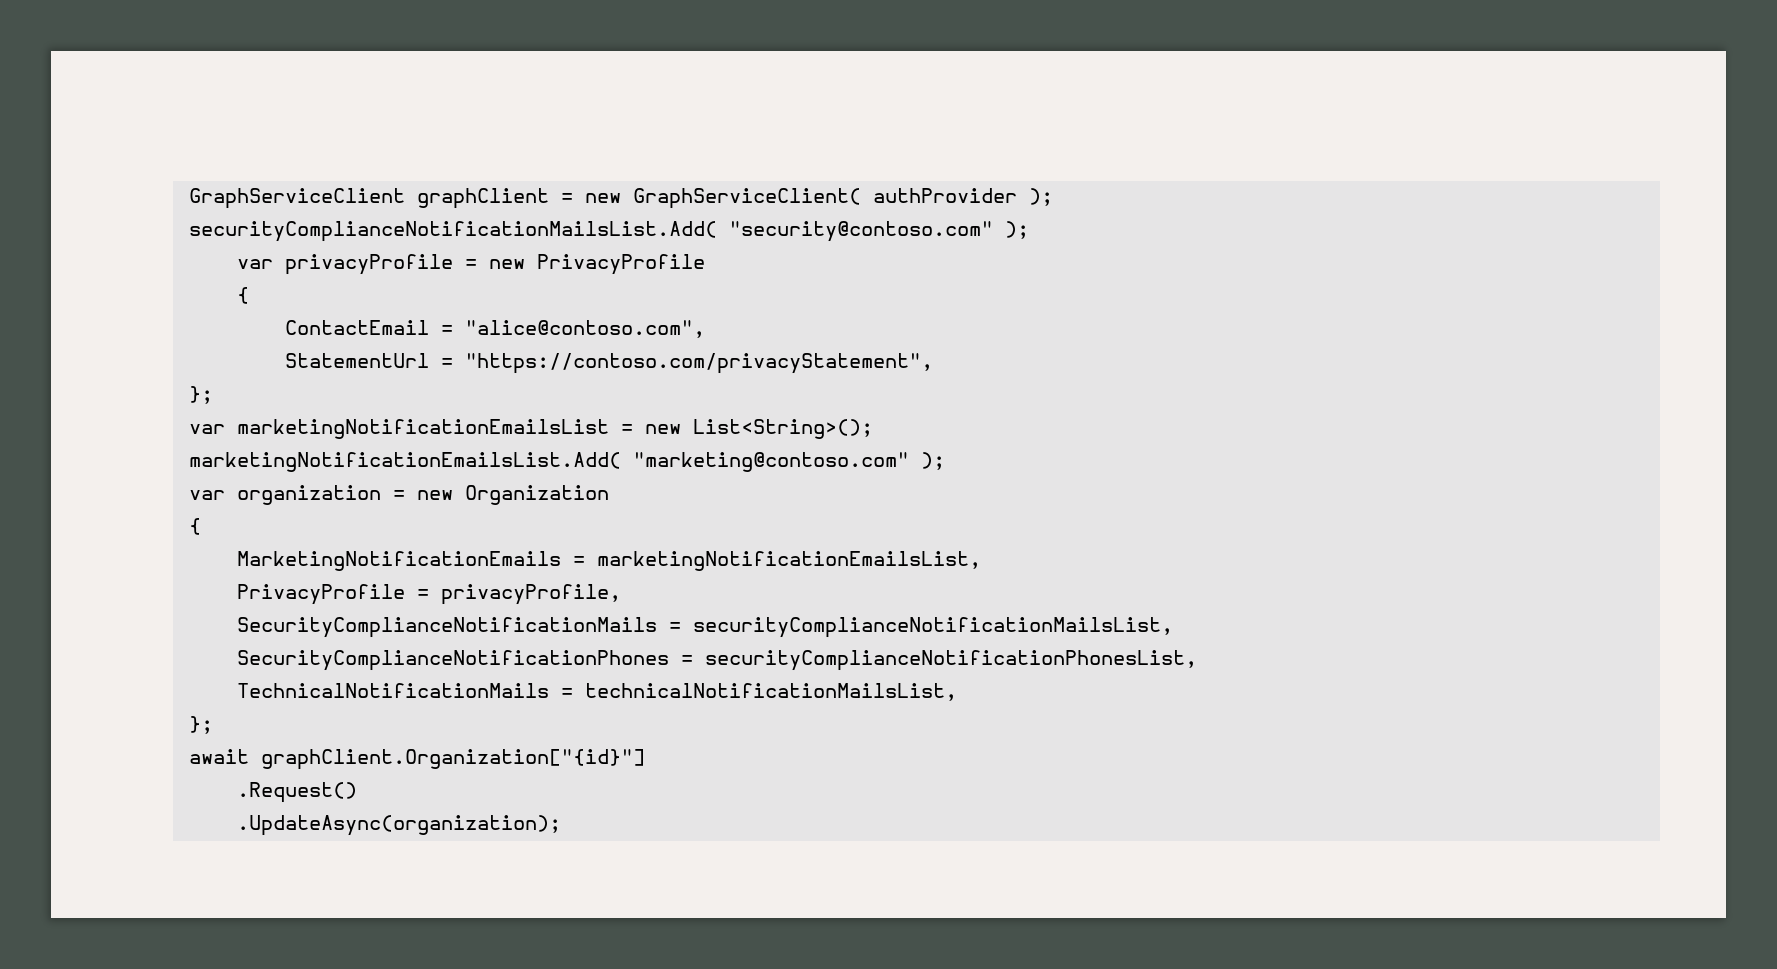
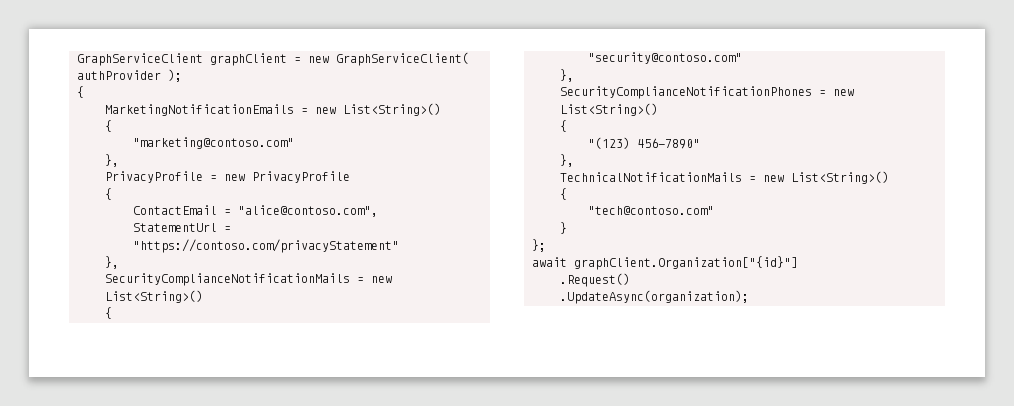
  GraphServiceClient graphClient = new GraphServiceClient( authProvider );
- securityComplianceNotificationMailsList.Add( "security@contoso.com" );
- var privacyProfile = new PrivacyProfile
+ {
+ MarketingNotificationEmails = new List<String>()
+ {
+ "marketing@contoso.com"
+ },
+ PrivacyProfile = new PrivacyProfile
- StatementUrl = "https://contoso.com/privacyStatement",
- };
- var marketingNotificationEmailsList = new List<String>();
- marketingNotificationEmailsList.Add( "marketing@contoso.com" );
- var organization = new Organization
+ StatementUrl = "https://contoso.com/privacyStatement"
+ },
+ SecurityComplianceNotificationMails = new List<String>()
  {
- MarketingNotificationEmails = marketingNotificationEmailsList,
- PrivacyProfile = privacyProfile,
- SecurityComplianceNotificationMails = securityComplianceNotificationMailsList,
- SecurityComplianceNotificationPhones = securityComplianceNotificationPhonesList,
- TechnicalNotificationMails = technicalNotificationMailsList,
+ "security@contoso.com"
+ },
+ SecurityComplianceNotificationPhones = new List<String>()
+ {
+ "(123) 456-7890"
+ },
+ TechnicalNotificationMails = new List<String>()
+ {
+ "tech@contoso.com"
+ }

